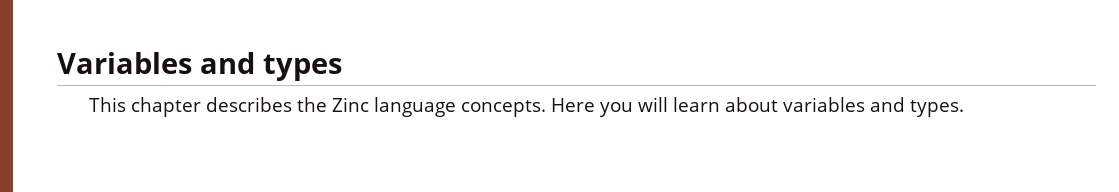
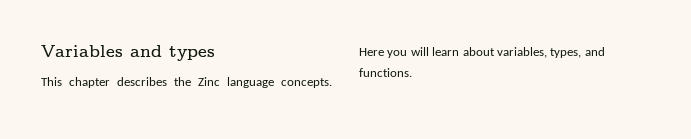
- Here you will learn about variables and types.
+ Here you will learn about variables, types, and functions.

